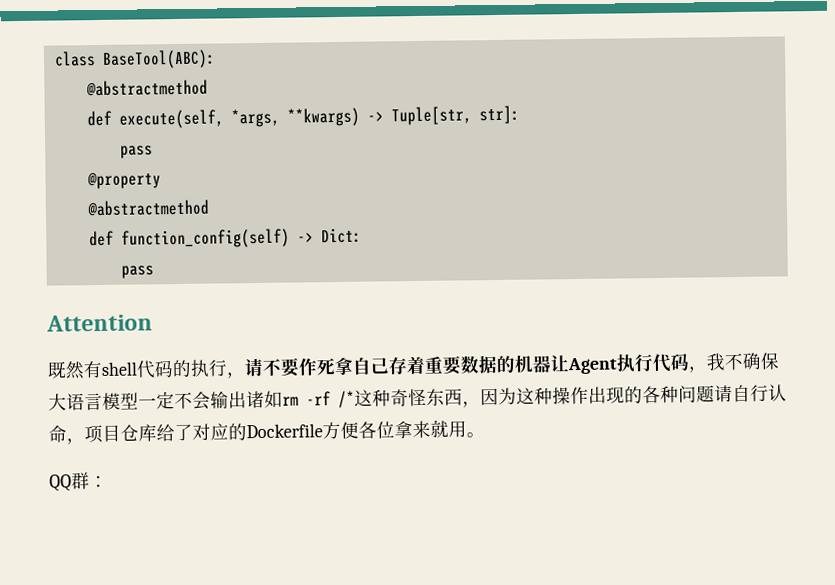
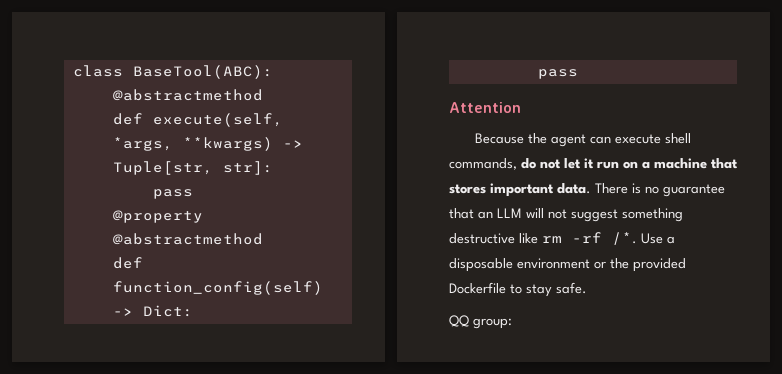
- 既然有shell代码的执行，请不要作死拿自己存着重要数据的机器让Agent执行代码，我不确保大语言模型一定不会输出诸如rm -rf /*这种奇怪东西，因为这种操作出现的各种问题请自行认命，项目仓库给了对应的Dockerfile方便各位拿来就用。
+ Because the agent can execute shell commands, do not let it run on a machine that stores important data. There is no guarantee that an LLM will not suggest something destructive like rm -rf /*. Use a disposable environment or the provided Dockerfile to stay safe.
- QQ群：
+ QQ group:

